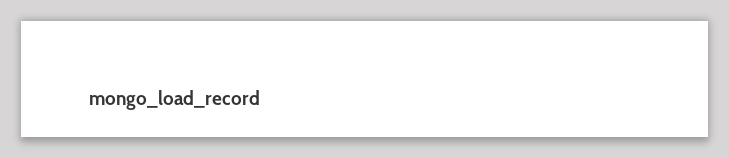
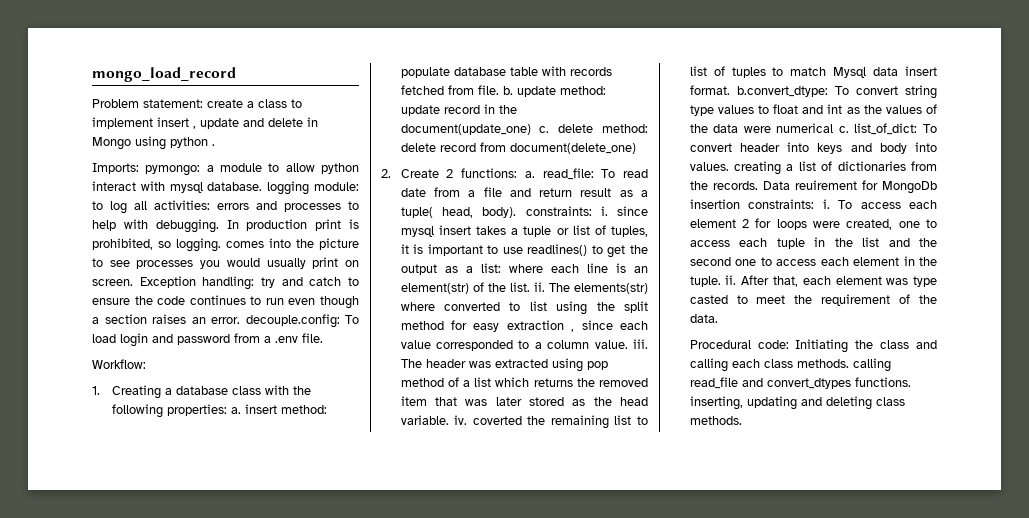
+ Problem statement: create a class to implement insert , update and delete in Mongo using python .
+ Imports: pymongo: a module to allow python interact with mysql database. logging module: to log all activities: errors and processes to help with debugging. In production print is prohibited, so logging. comes into the picture to see processes you would usually print on screen. Exception handling: try and catch to ensure the code continues to run even though a section raises an error. decouple.config: To load login and password from a .env file.
+ Workflow:
+ 1. Creating a database class with the following properties: a. insert method: populate database table with records fetched from file. b. update method: update record in the document(update_one) c. delete method: delete record from document(delete_one)
+ 2. Create 2 functions: a. read_file: To read date from a file and return result as a tuple( head, body). constraints: i. since mysql insert takes a tuple or list of tuples, it is important to use readlines() to get the output as a list: where each line is an element(str) of the list. ii. The elements(str) where converted to list using the split method for easy extraction , since each value corresponded to a column value. iii. The header was extracted using pop method of a list which returns the removed item that was later stored as the head variable. iv. coverted the remaining list to list of tuples to match Mysql data insert format. b.convert_dtype: To convert string type values to float and int as the values of the data were numerical c. list_of_dict: To convert header into keys and body into values. creating a list of dictionaries from the records. Data reuirement for MongoDb insertion constraints: i. To access each element 2 for loops were created, one to access each tuple in the list and the second one to access each element in the tuple. ii. After that, each element was type casted to meet the requirement of the data.
+ Procedural code: Initiating the class and calling each class methods. calling read_file and convert_dtypes functions. inserting, updating and deleting class methods.

